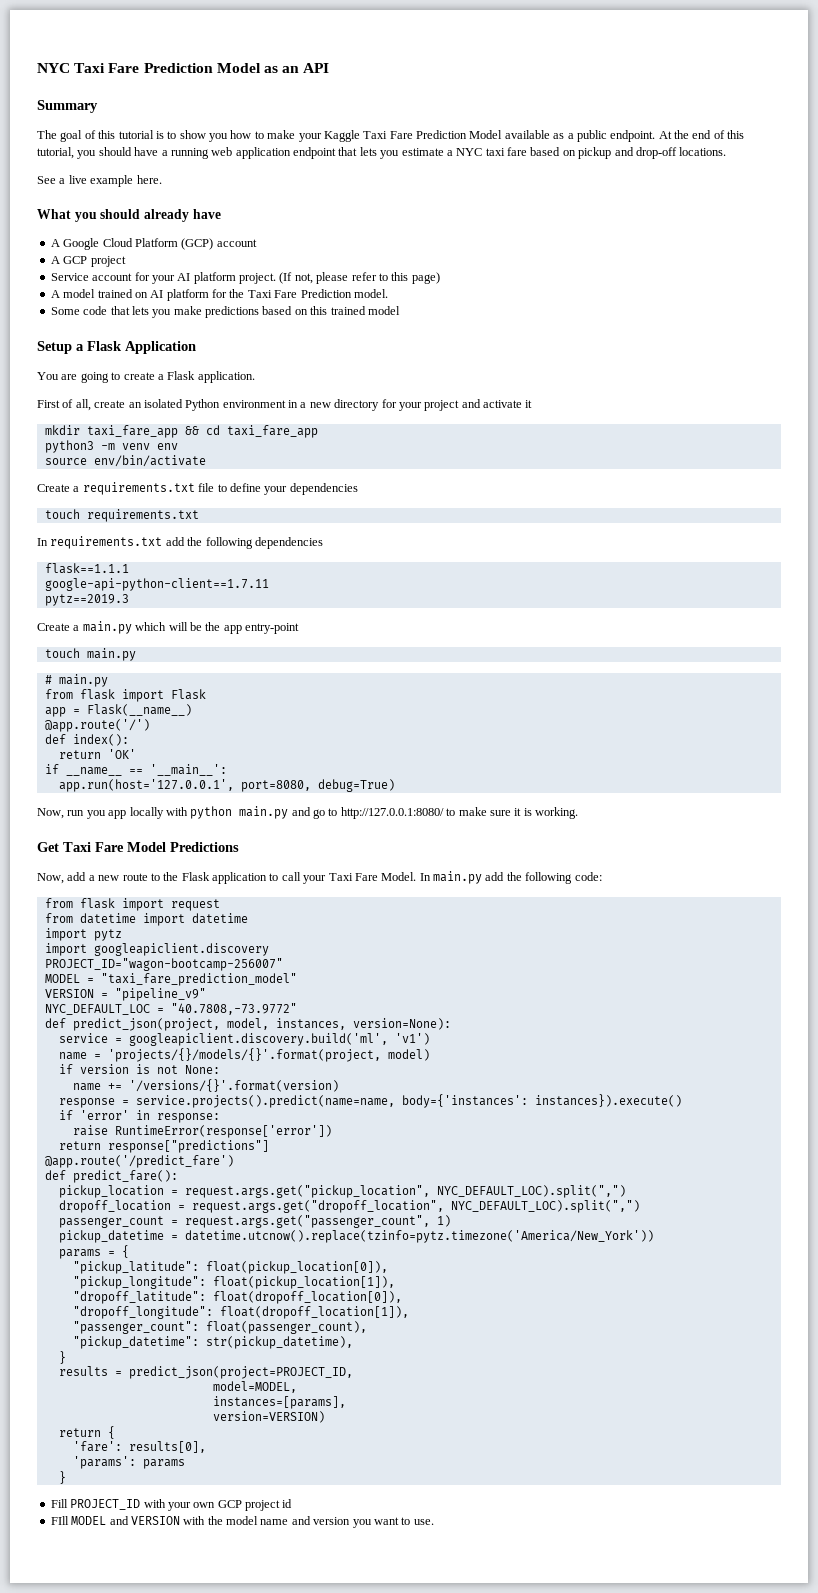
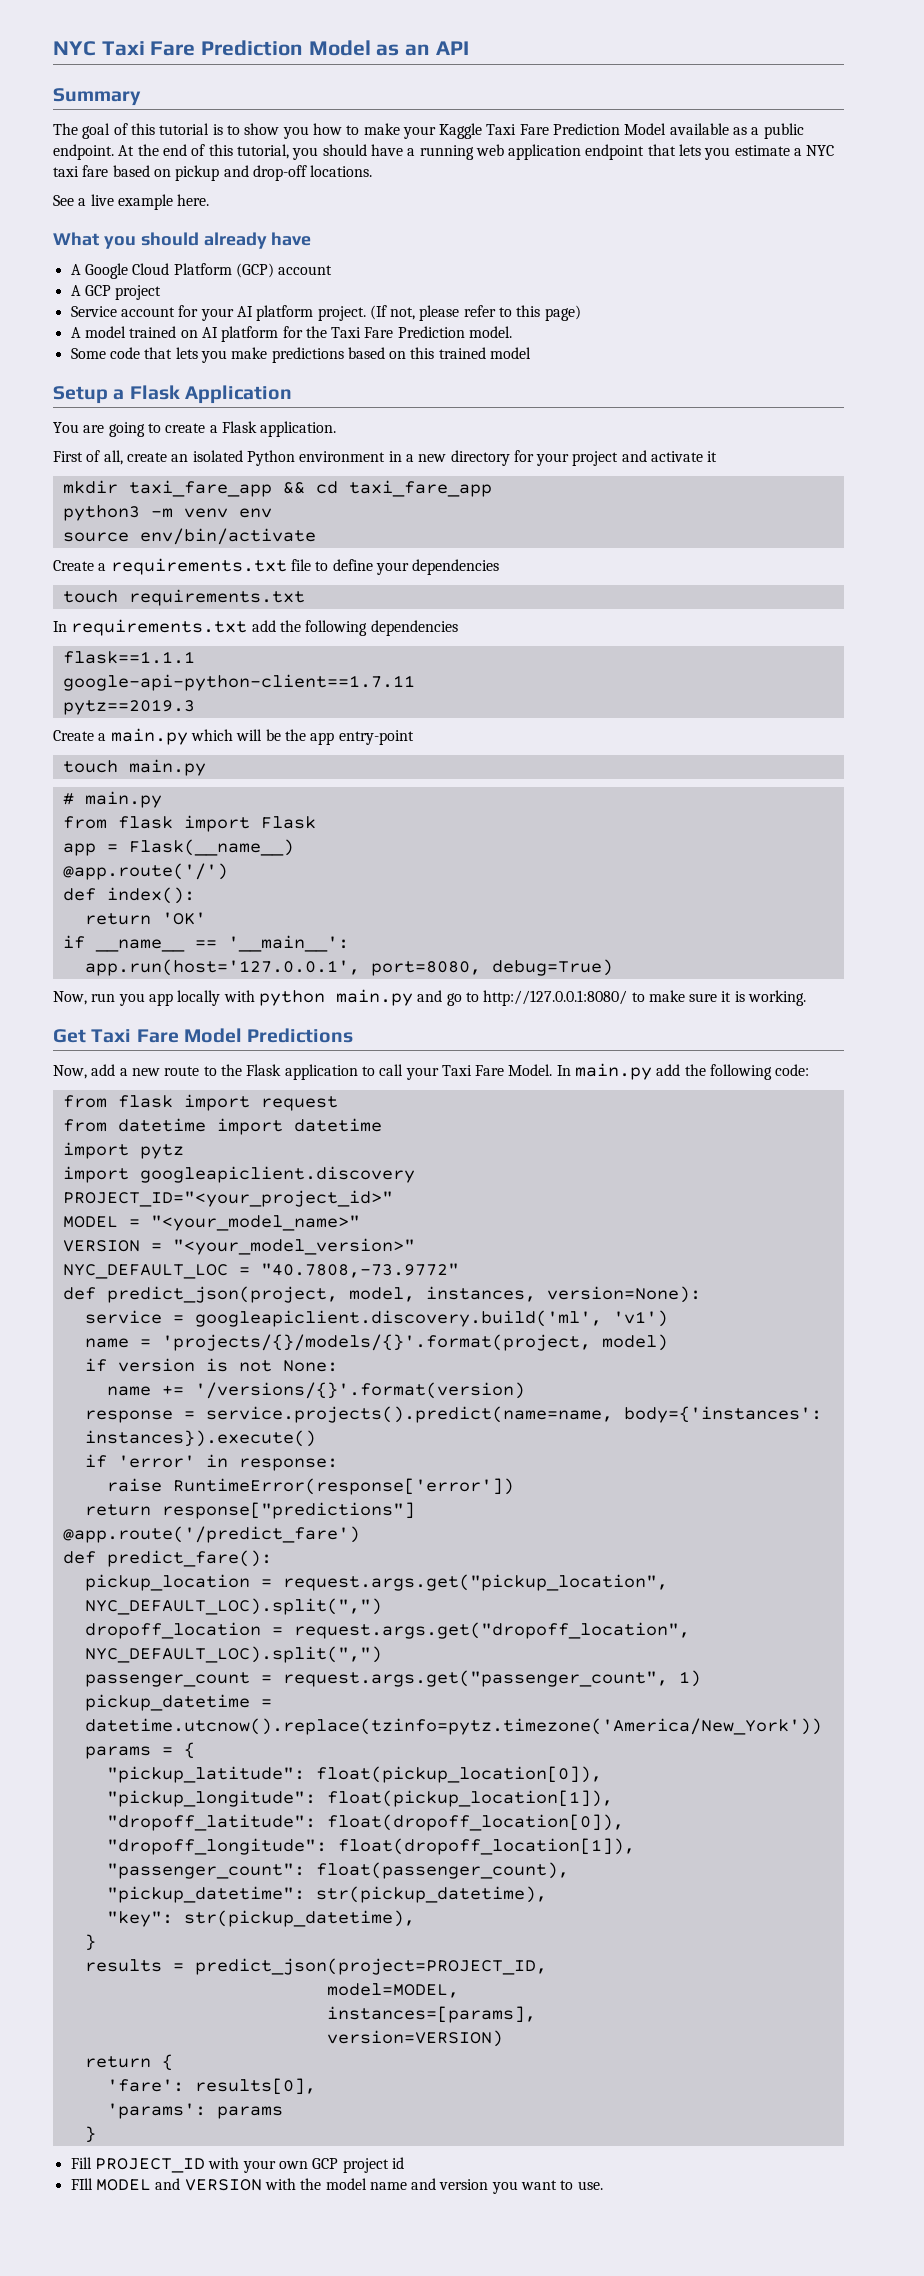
- PROJECT_ID="wagon-bootcamp-256007"
+ PROJECT_ID="<your_project_id>"
- MODEL = "taxi_fare_prediction_model"
+ MODEL = "<your_model_name>"
- VERSION = "pipeline_v9"
+ VERSION = "<your_model_version>"
+ "key": str(pickup_datetime),

